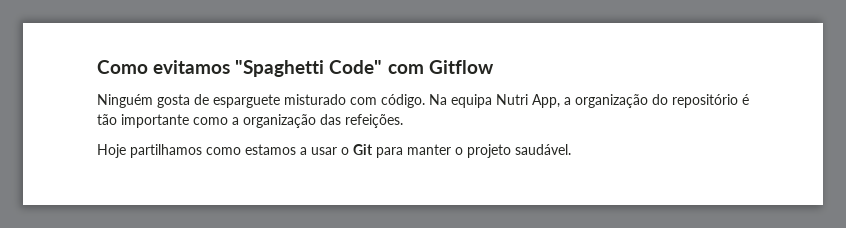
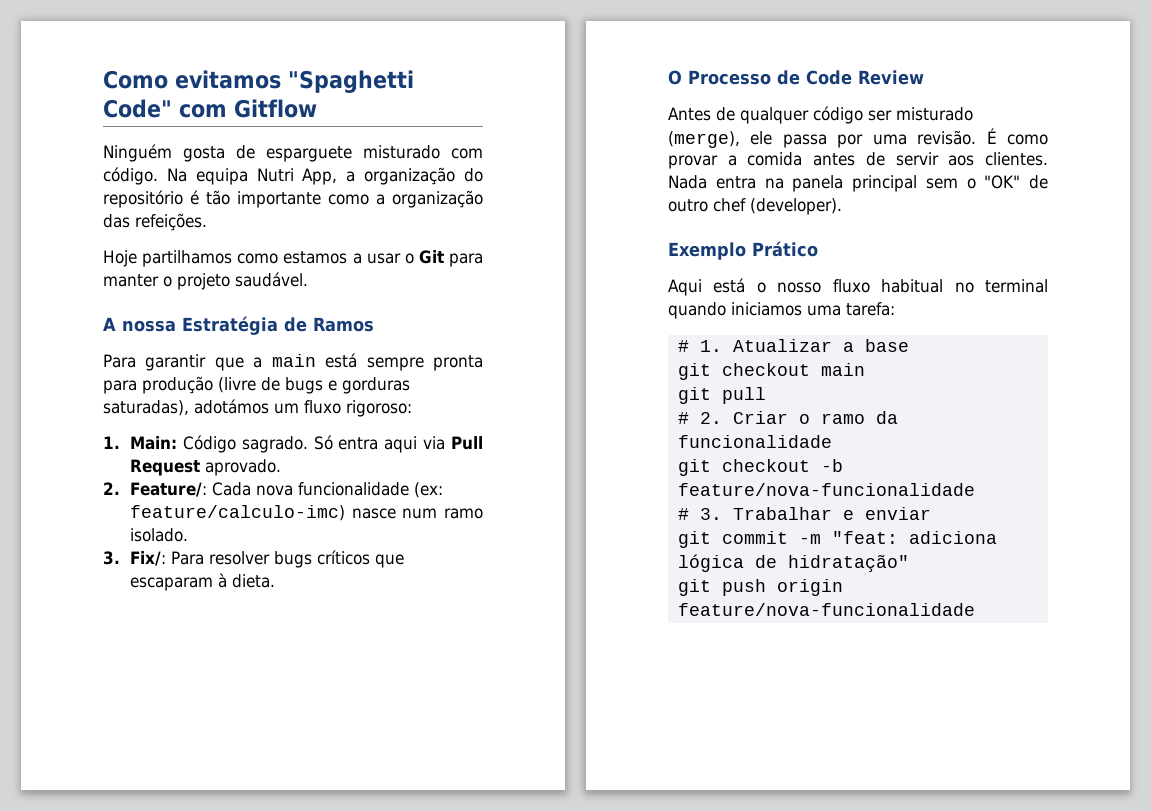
+ A nossa Estratégia de Ramos
+ Para garantir que a main está sempre pronta para produção (livre de bugs e gorduras saturadas), adotámos um fluxo rigoroso:
+ 1. Main: Código sagrado. Só entra aqui via Pull Request aprovado.
+ 2. Feature/: Cada nova funcionalidade (ex: feature/calculo-imc) nasce num ramo isolado.
+ 3. Fix/: Para resolver bugs críticos que escaparam à dieta.
+ O Processo de Code Review
+ Antes de qualquer código ser misturado (merge), ele passa por uma revisão. É como provar a comida antes de servir aos clientes. Nada entra na panela principal sem o "OK" de outro chef (developer).
+ Exemplo Prático
+ Aqui está o nosso fluxo habitual no terminal quando iniciamos uma tarefa:
+ # 1. Atualizar a base
+ git checkout main
+ git pull
+ # 2. Criar o ramo da funcionalidade
+ git checkout -b feature/nova-funcionalidade
+ # 3. Trabalhar e enviar
+ git commit -m "feat: adiciona lógica de hidratação"
+ git push origin feature/nova-funcionalidade

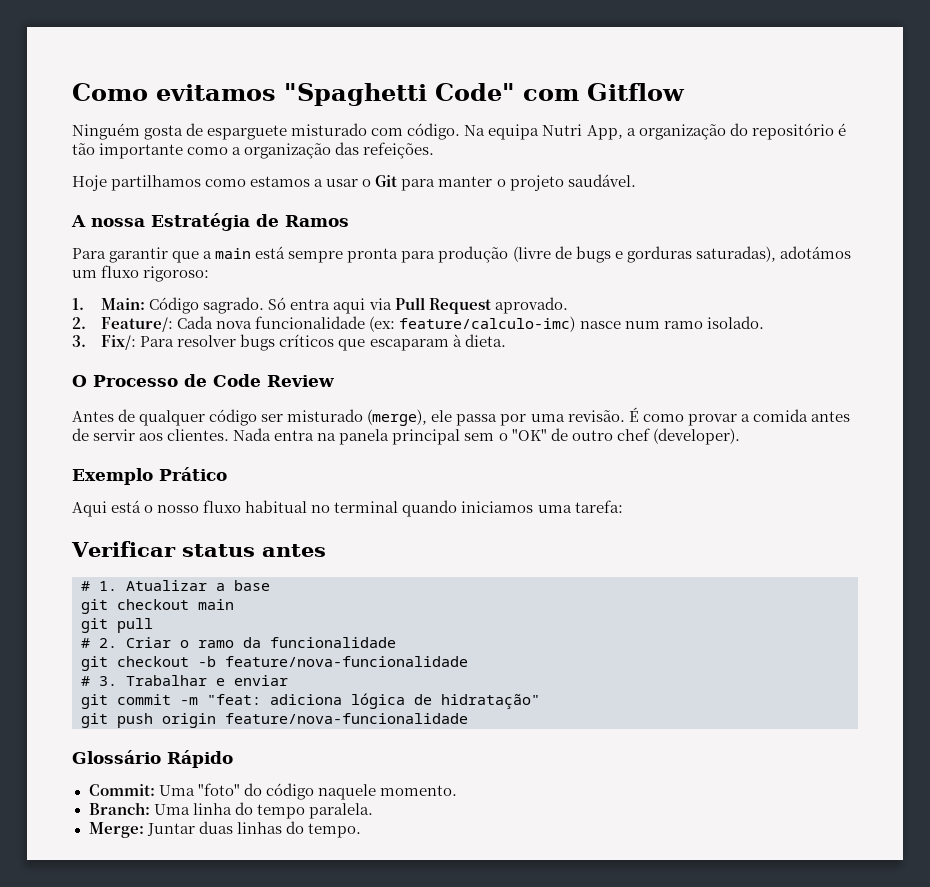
+ Verificar status antes
+ Glossário Rápido
+ Commit: Uma "foto" do código naquele momento.
+ Branch: Uma linha do tempo paralela.
+ Merge: Juntar duas linhas do tempo.

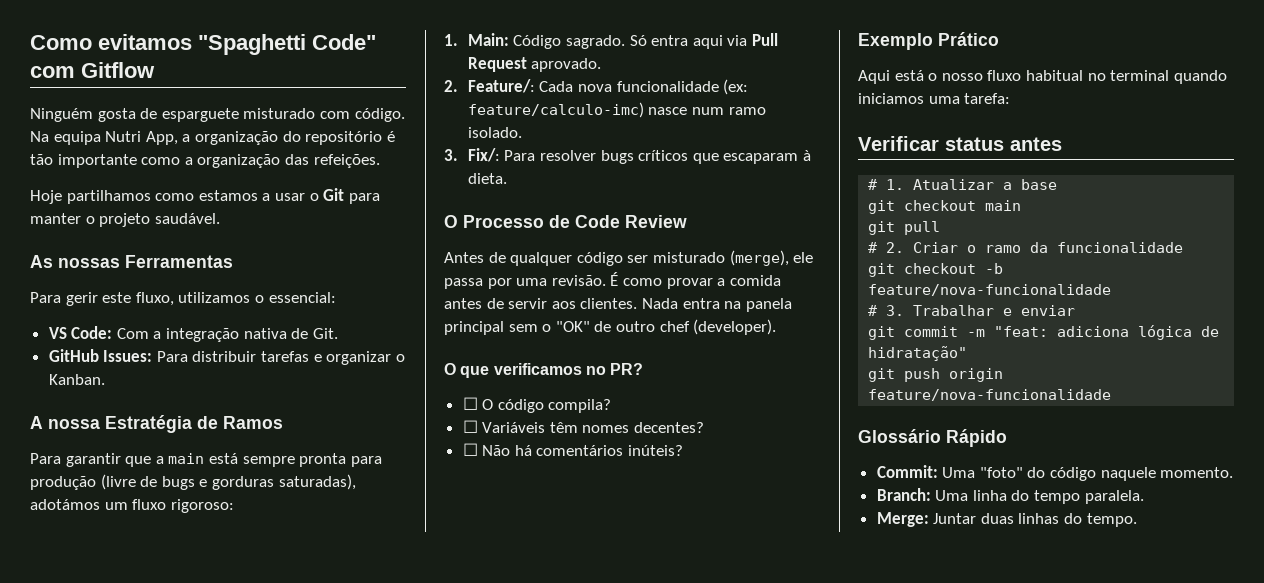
+ As nossas Ferramentas
+ Para gerir este fluxo, utilizamos o essencial:
+ VS Code: Com a integração nativa de Git.
+ GitHub Issues: Para distribuir tarefas e organizar o Kanban.
+ O que verificamos no PR?
+ ☐ O código compila?
+ ☐ Variáveis têm nomes decentes?
+ ☐ Não há comentários inúteis?

